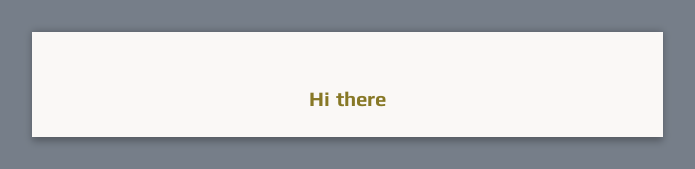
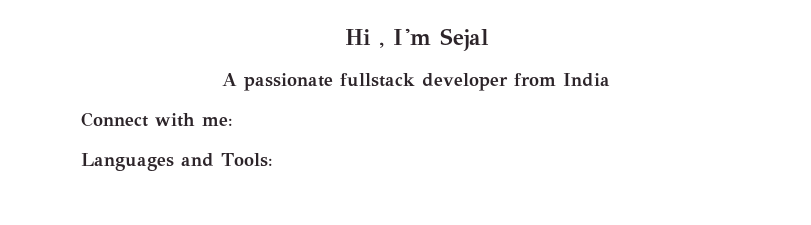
- Hi there
+ Hi , I'm Sejal
+ A passionate fullstack developer from India
+ Connect with me:
+ Languages and Tools:

